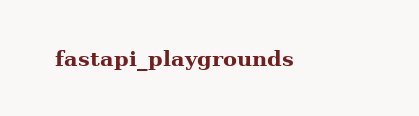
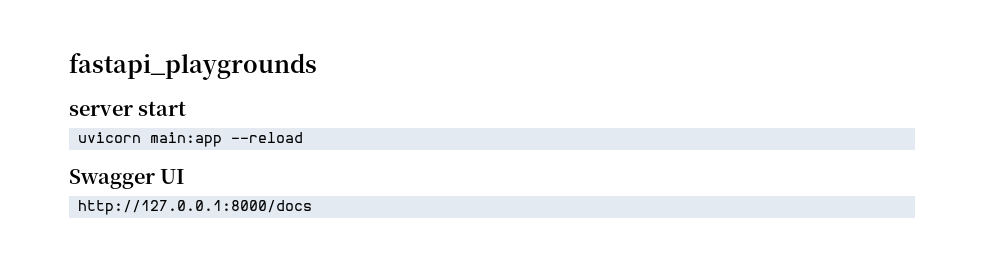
+ server start
+ uvicorn main:app --reload
+ Swagger UI
+ http://127.0.0.1:8000/docs

